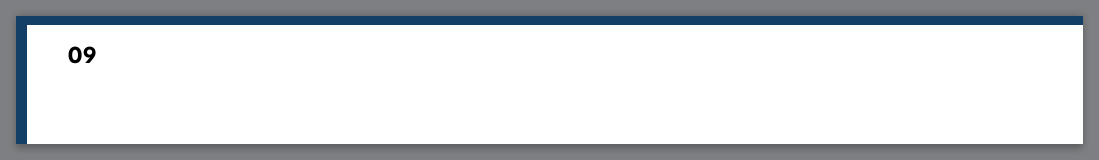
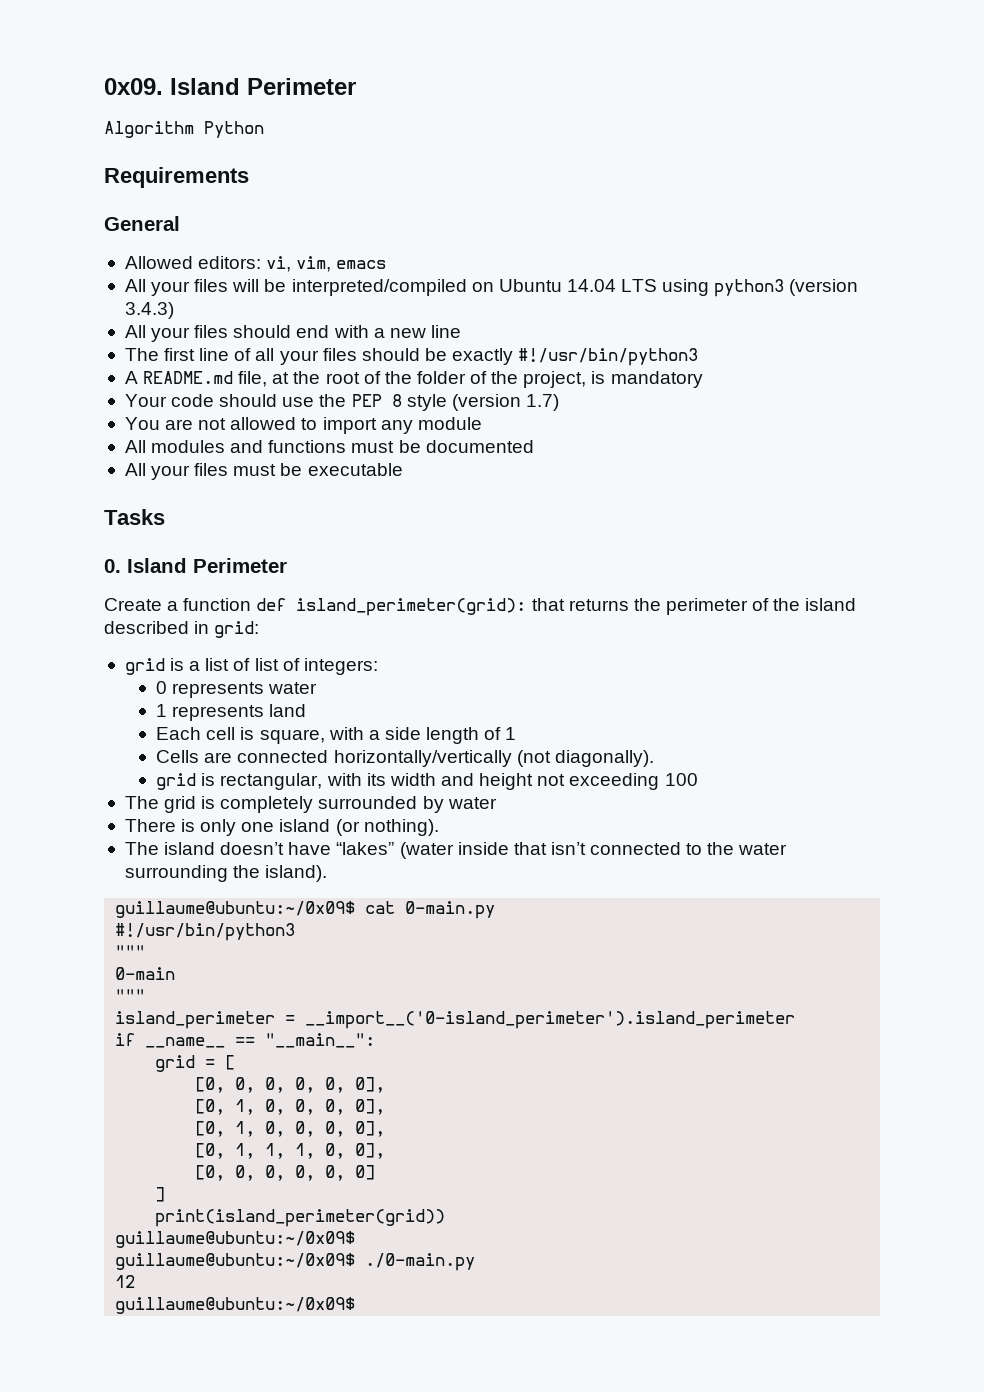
- 09
+ 0x09. Island Perimeter
+ Algorithm Python
+ Requirements
+ General
+ Allowed editors: vi, vim, emacs
+ All your files will be interpreted/compiled on Ubuntu 14.04 LTS using python3 (version 3.4.3)
+ All your files should end with a new line
+ The first line of all your files should be exactly #!/usr/bin/python3
+ A README.md file, at the root of the folder of the project, is mandatory
+ Your code should use the PEP 8 style (version 1.7)
+ You are not allowed to import any module
+ All modules and functions must be documented
+ All your files must be executable
+ Tasks
+ 0. Island Perimeter
+ Create a function def island_perimeter(grid): that returns the perimeter of the island described in grid:
+ grid is a list of list of integers:
+ 0 represents water
+ 1 represents land
+ Each cell is square, with a side length of 1
+ Cells are connected horizontally/vertically (not diagonally).
+ grid is rectangular, with its width and height not exceeding 100
+ The grid is completely surrounded by water
+ There is only one island (or nothing).
+ The island doesn’t have “lakes” (water inside that isn’t connected to the water surrounding the island).
+ guillaume@ubuntu:~/0x09$ cat 0-main.py
+ #!/usr/bin/python3
+ """
+ 0-main
+ """
+ island_perimeter = __import__('0-island_perimeter').island_perimeter
+ if __name__ == "__main__":
+ grid = [
+ [0, 0, 0, 0, 0, 0],
+ [0, 1, 0, 0, 0, 0],
+ [0, 1, 0, 0, 0, 0],
+ [0, 1, 1, 1, 0, 0],
+ [0, 0, 0, 0, 0, 0]
+ ]
+ print(island_perimeter(grid))
+ guillaume@ubuntu:~/0x09$
+ guillaume@ubuntu:~/0x09$ ./0-main.py
+ 12
+ guillaume@ubuntu:~/0x09$

